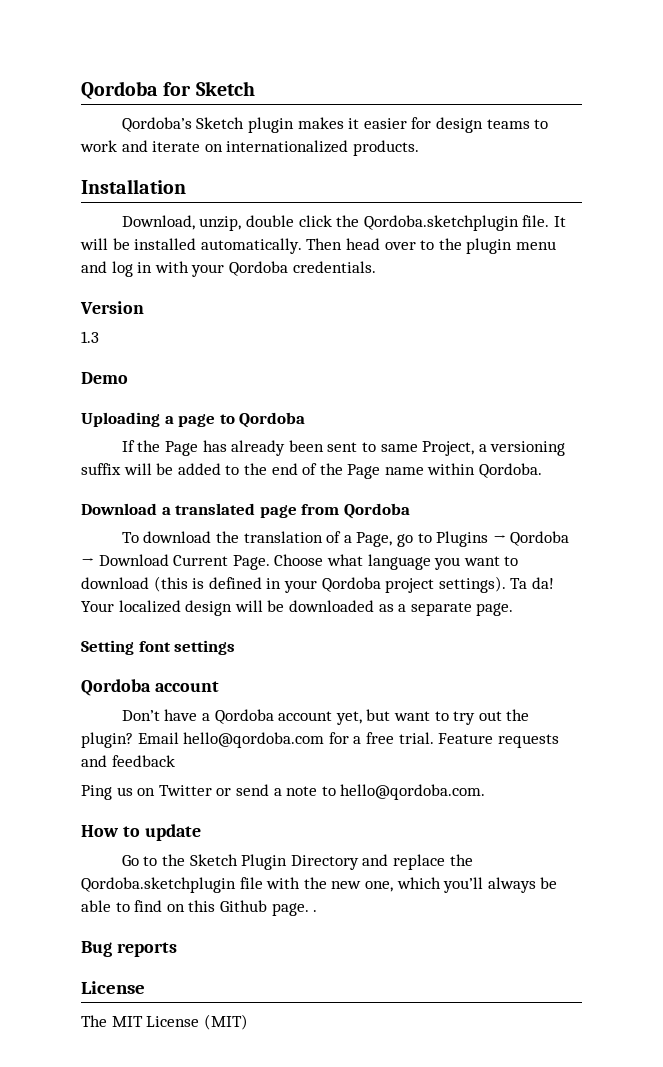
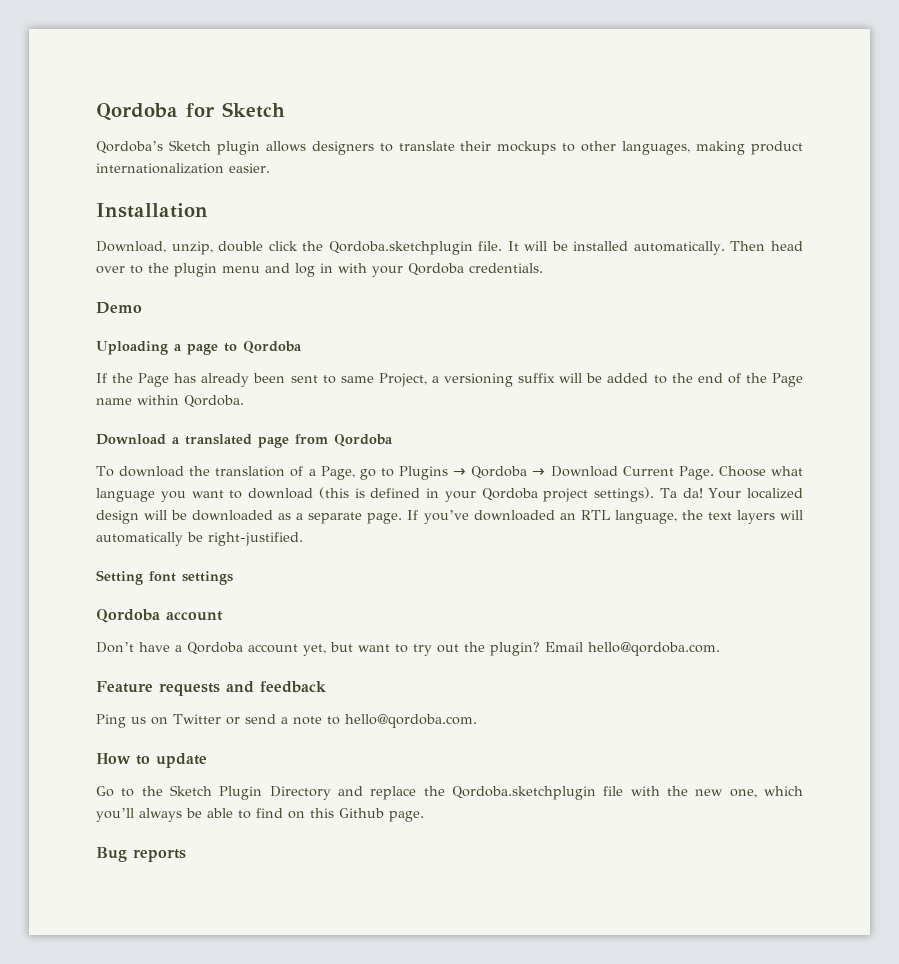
- Qordoba’s Sketch plugin makes it easier for design teams to work and iterate on internationalized products.
+ Qordoba’s Sketch plugin allows designers to translate their mockups to other languages, making product internationalization easier.
- Version
- 1.3
+ If you’ve downloaded an RTL language, the text layers will automatically be right-justified.
- Email hello@qordoba.com for a free trial. Feature requests and feedback
+ Email hello@qordoba.com.
+ Feature requests and feedback
- Go to the Sketch Plugin Directory and replace the Qordoba.sketchplugin file with the new one, which you’ll always be able to find on this Github page. .
+ Go to the Sketch Plugin Directory and replace the Qordoba.sketchplugin file with the new one, which you’ll always be able to find on this Github page.
  Bug reports
- License
- The MIT License (MIT)

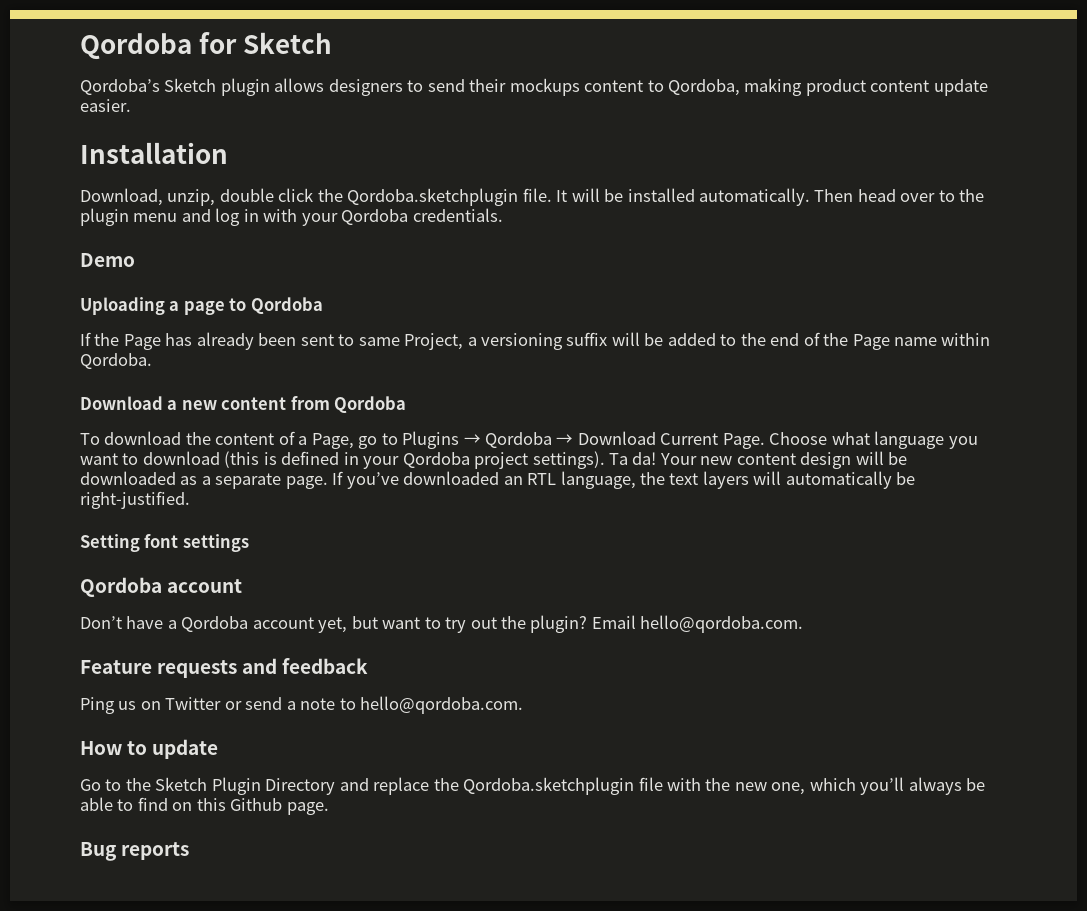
- Qordoba’s Sketch plugin allows designers to translate their mockups to other languages, making product internationalization easier.
+ Qordoba’s Sketch plugin allows designers to send their mockups content to Qordoba, making product content update easier.
- Download a translated page from Qordoba
+ Download a new content from Qordoba
- To download the translation of a Page, go to Plugins → Qordoba → Download Current Page.
+ To download the content of a Page, go to Plugins → Qordoba → Download Current Page.
- Your localized design will be downloaded as a separate page.
+ Your new content design will be downloaded as a separate page.

